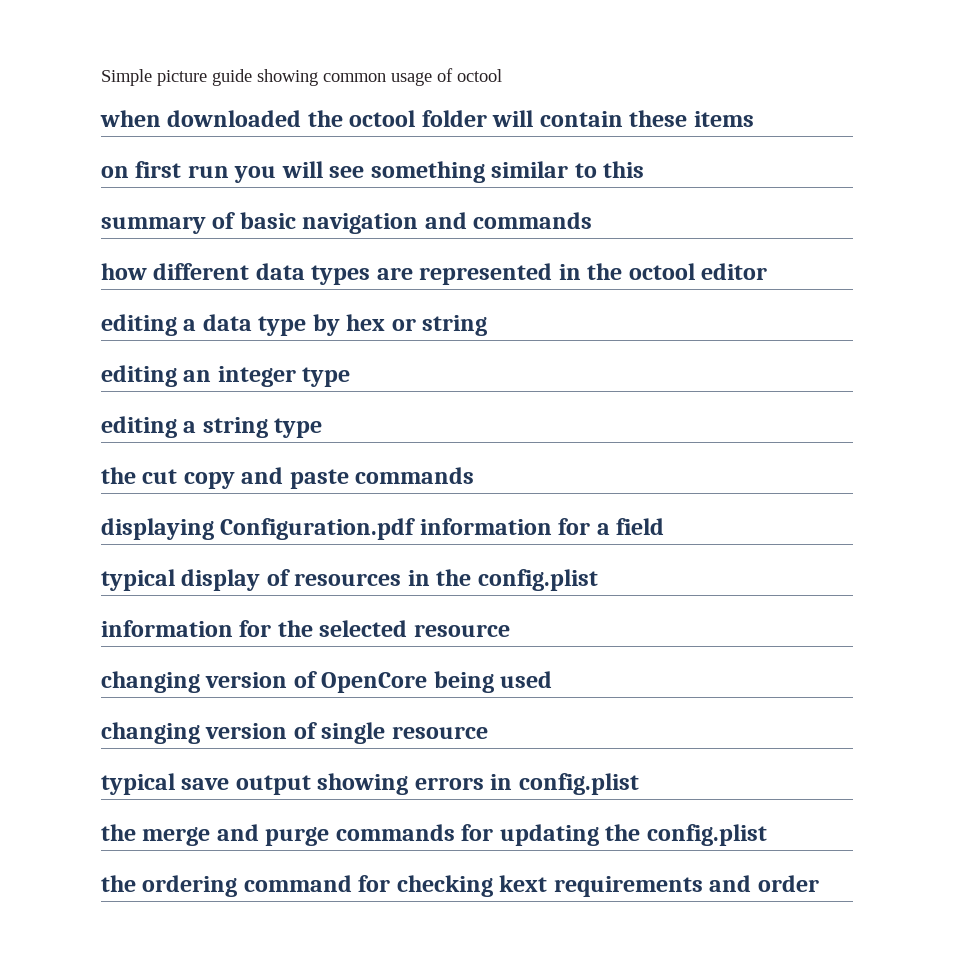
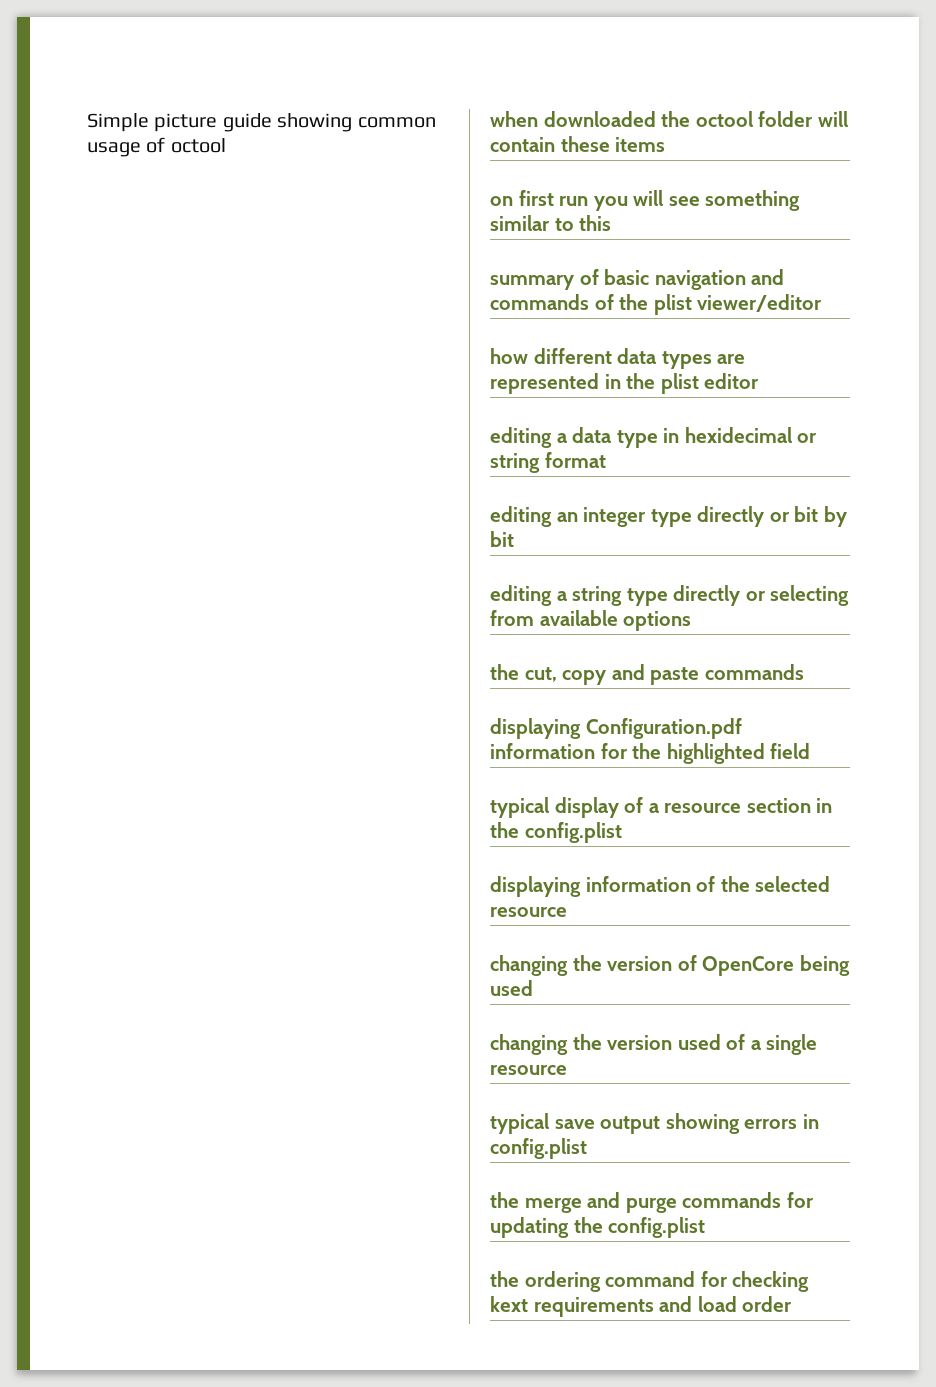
- summary of basic navigation and commands
+ summary of basic navigation and commands of the plist viewer/editor
- how different data types are represented in the octool editor
+ how different data types are represented in the plist editor
- editing a data type by hex or string
+ editing a data type in hexidecimal or string format
- editing an integer type
+ editing an integer type directly or bit by bit
- editing a string type
- the cut copy and paste commands
+ editing a string type directly or selecting from available options
+ the cut, copy and paste commands
- displaying Configuration.pdf information for a field
+ displaying Configuration.pdf information for the highlighted field
- typical display of resources in the config.plist
+ typical display of a resource section in the config.plist
- information for the selected resource
+ displaying information of the selected resource
- changing version of OpenCore being used
+ changing the version of OpenCore being used
- changing version of single resource
+ changing the version used of a single resource
- the ordering command for checking kext requirements and order
+ the ordering command for checking kext requirements and load order

